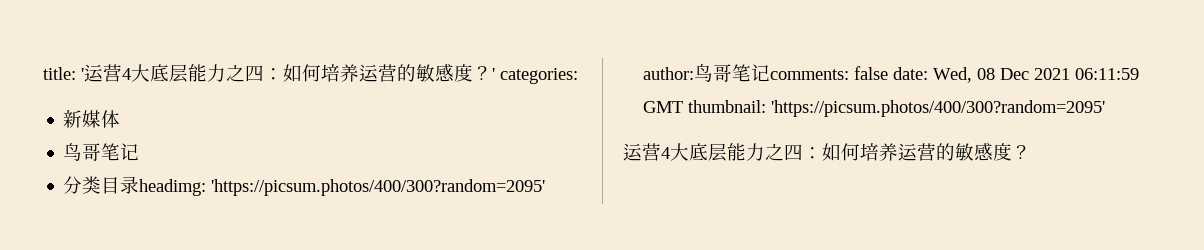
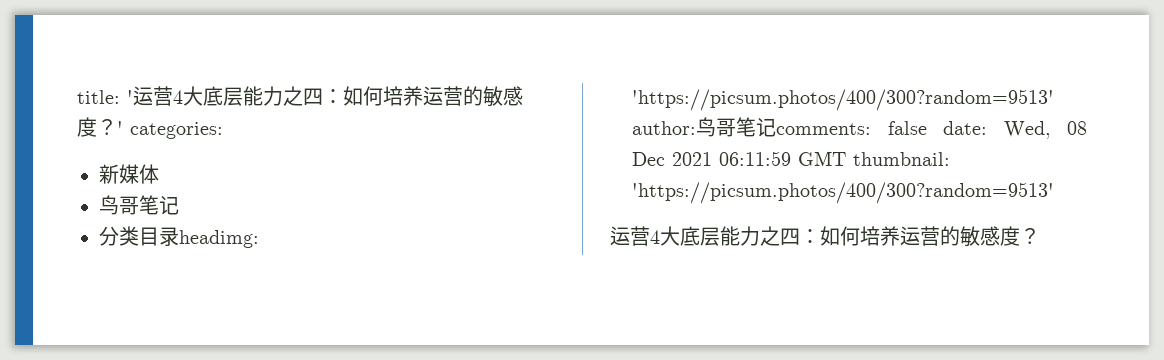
- 分类目录headimg: 'https://picsum.photos/400/300?random=2095' author:鸟哥笔记comments: false date: Wed, 08 Dec 2021 06:11:59 GMT thumbnail: 'https://picsum.photos/400/300?random=2095'
+ 分类目录headimg: 'https://picsum.photos/400/300?random=9513' author:鸟哥笔记comments: false date: Wed, 08 Dec 2021 06:11:59 GMT thumbnail: 'https://picsum.photos/400/300?random=9513'

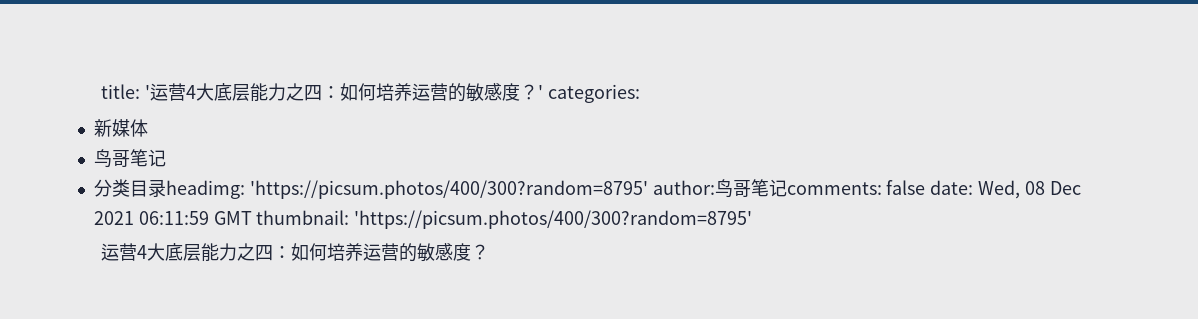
- 分类目录headimg: 'https://picsum.photos/400/300?random=9513' author:鸟哥笔记comments: false date: Wed, 08 Dec 2021 06:11:59 GMT thumbnail: 'https://picsum.photos/400/300?random=9513'
+ 分类目录headimg: 'https://picsum.photos/400/300?random=8795' author:鸟哥笔记comments: false date: Wed, 08 Dec 2021 06:11:59 GMT thumbnail: 'https://picsum.photos/400/300?random=8795'

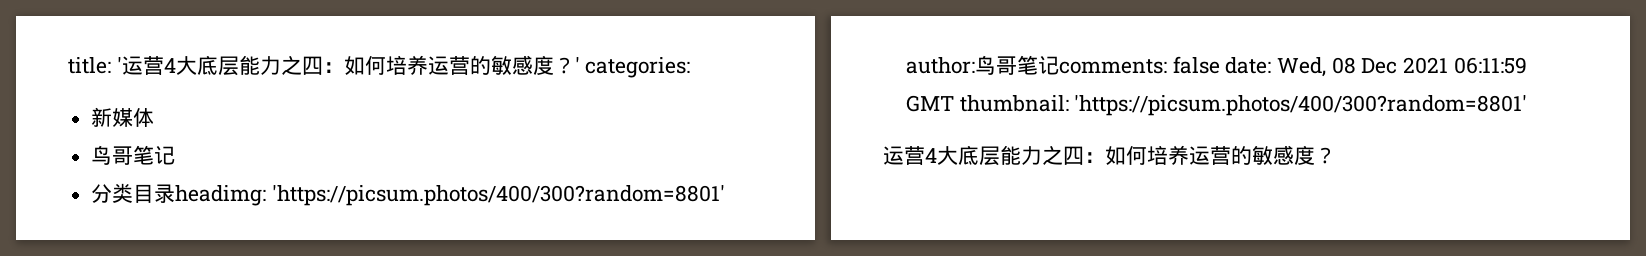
- 分类目录headimg: 'https://picsum.photos/400/300?random=8795' author:鸟哥笔记comments: false date: Wed, 08 Dec 2021 06:11:59 GMT thumbnail: 'https://picsum.photos/400/300?random=8795'
+ 分类目录headimg: 'https://picsum.photos/400/300?random=8801' author:鸟哥笔记comments: false date: Wed, 08 Dec 2021 06:11:59 GMT thumbnail: 'https://picsum.photos/400/300?random=8801'

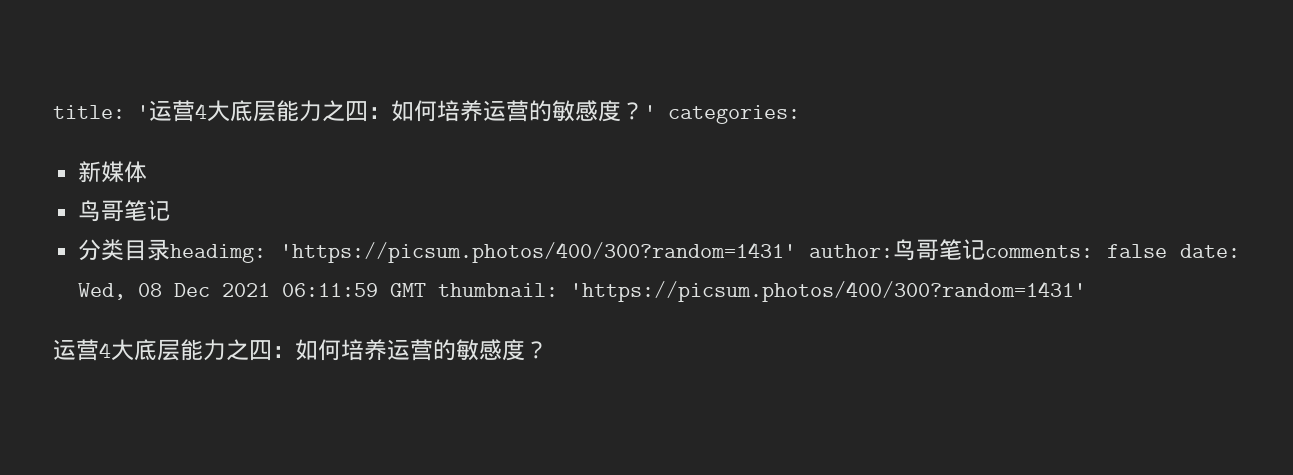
- 分类目录headimg: 'https://picsum.photos/400/300?random=8801' author:鸟哥笔记comments: false date: Wed, 08 Dec 2021 06:11:59 GMT thumbnail: 'https://picsum.photos/400/300?random=8801'
+ 分类目录headimg: 'https://picsum.photos/400/300?random=1431' author:鸟哥笔记comments: false date: Wed, 08 Dec 2021 06:11:59 GMT thumbnail: 'https://picsum.photos/400/300?random=1431'

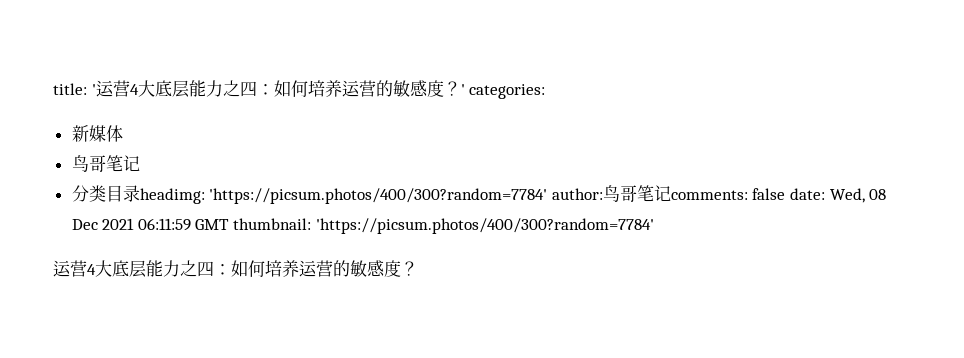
- 分类目录headimg: 'https://picsum.photos/400/300?random=1431' author:鸟哥笔记comments: false date: Wed, 08 Dec 2021 06:11:59 GMT thumbnail: 'https://picsum.photos/400/300?random=1431'
+ 分类目录headimg: 'https://picsum.photos/400/300?random=7784' author:鸟哥笔记comments: false date: Wed, 08 Dec 2021 06:11:59 GMT thumbnail: 'https://picsum.photos/400/300?random=7784'

